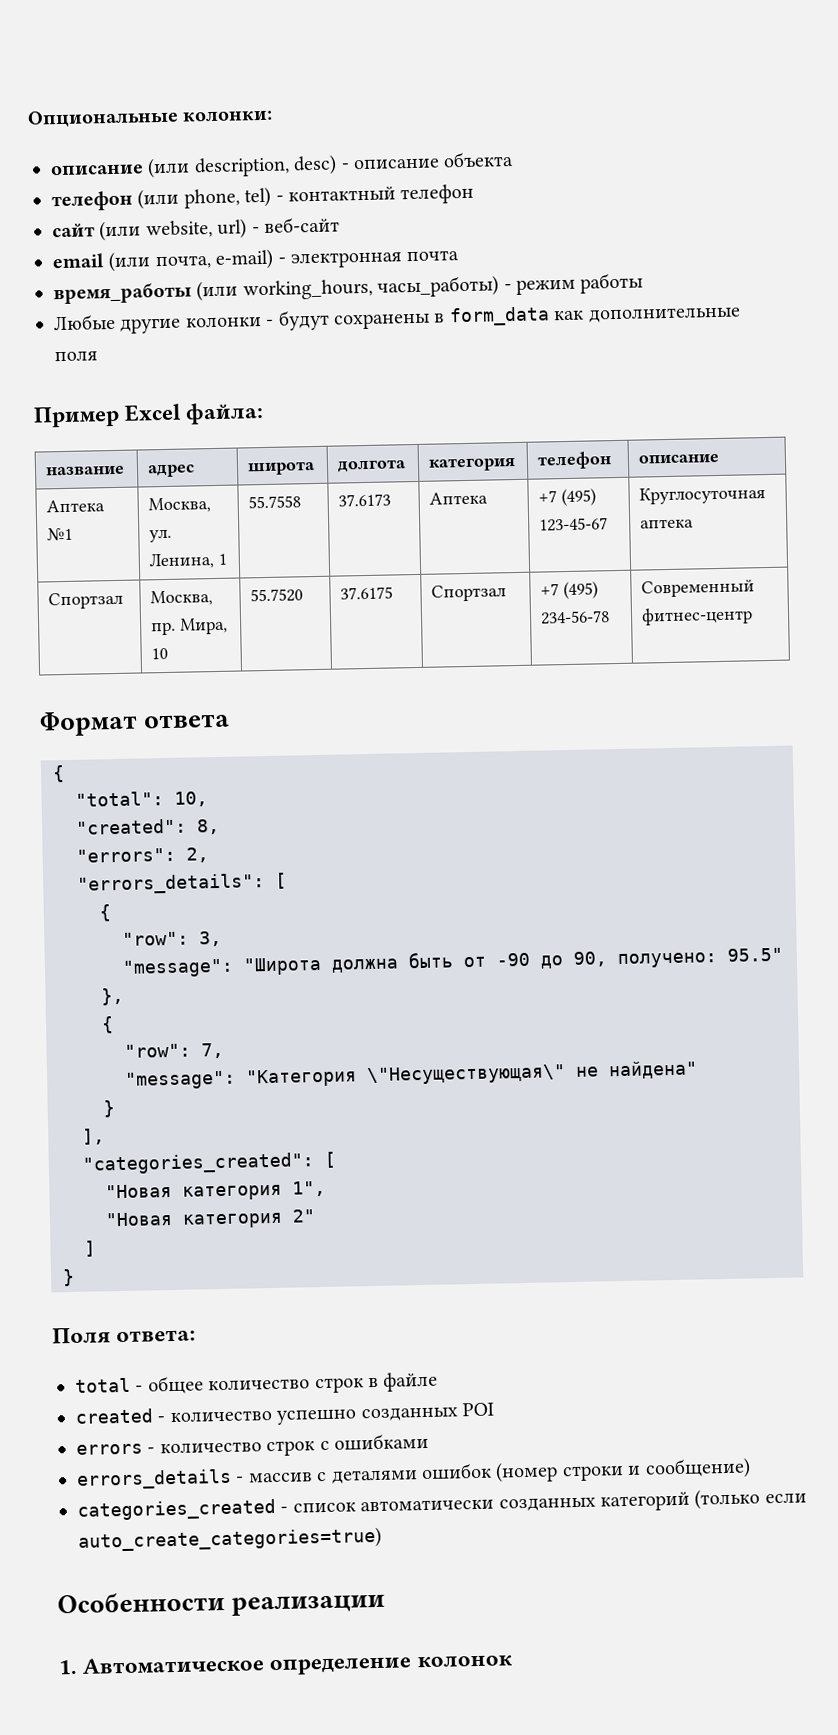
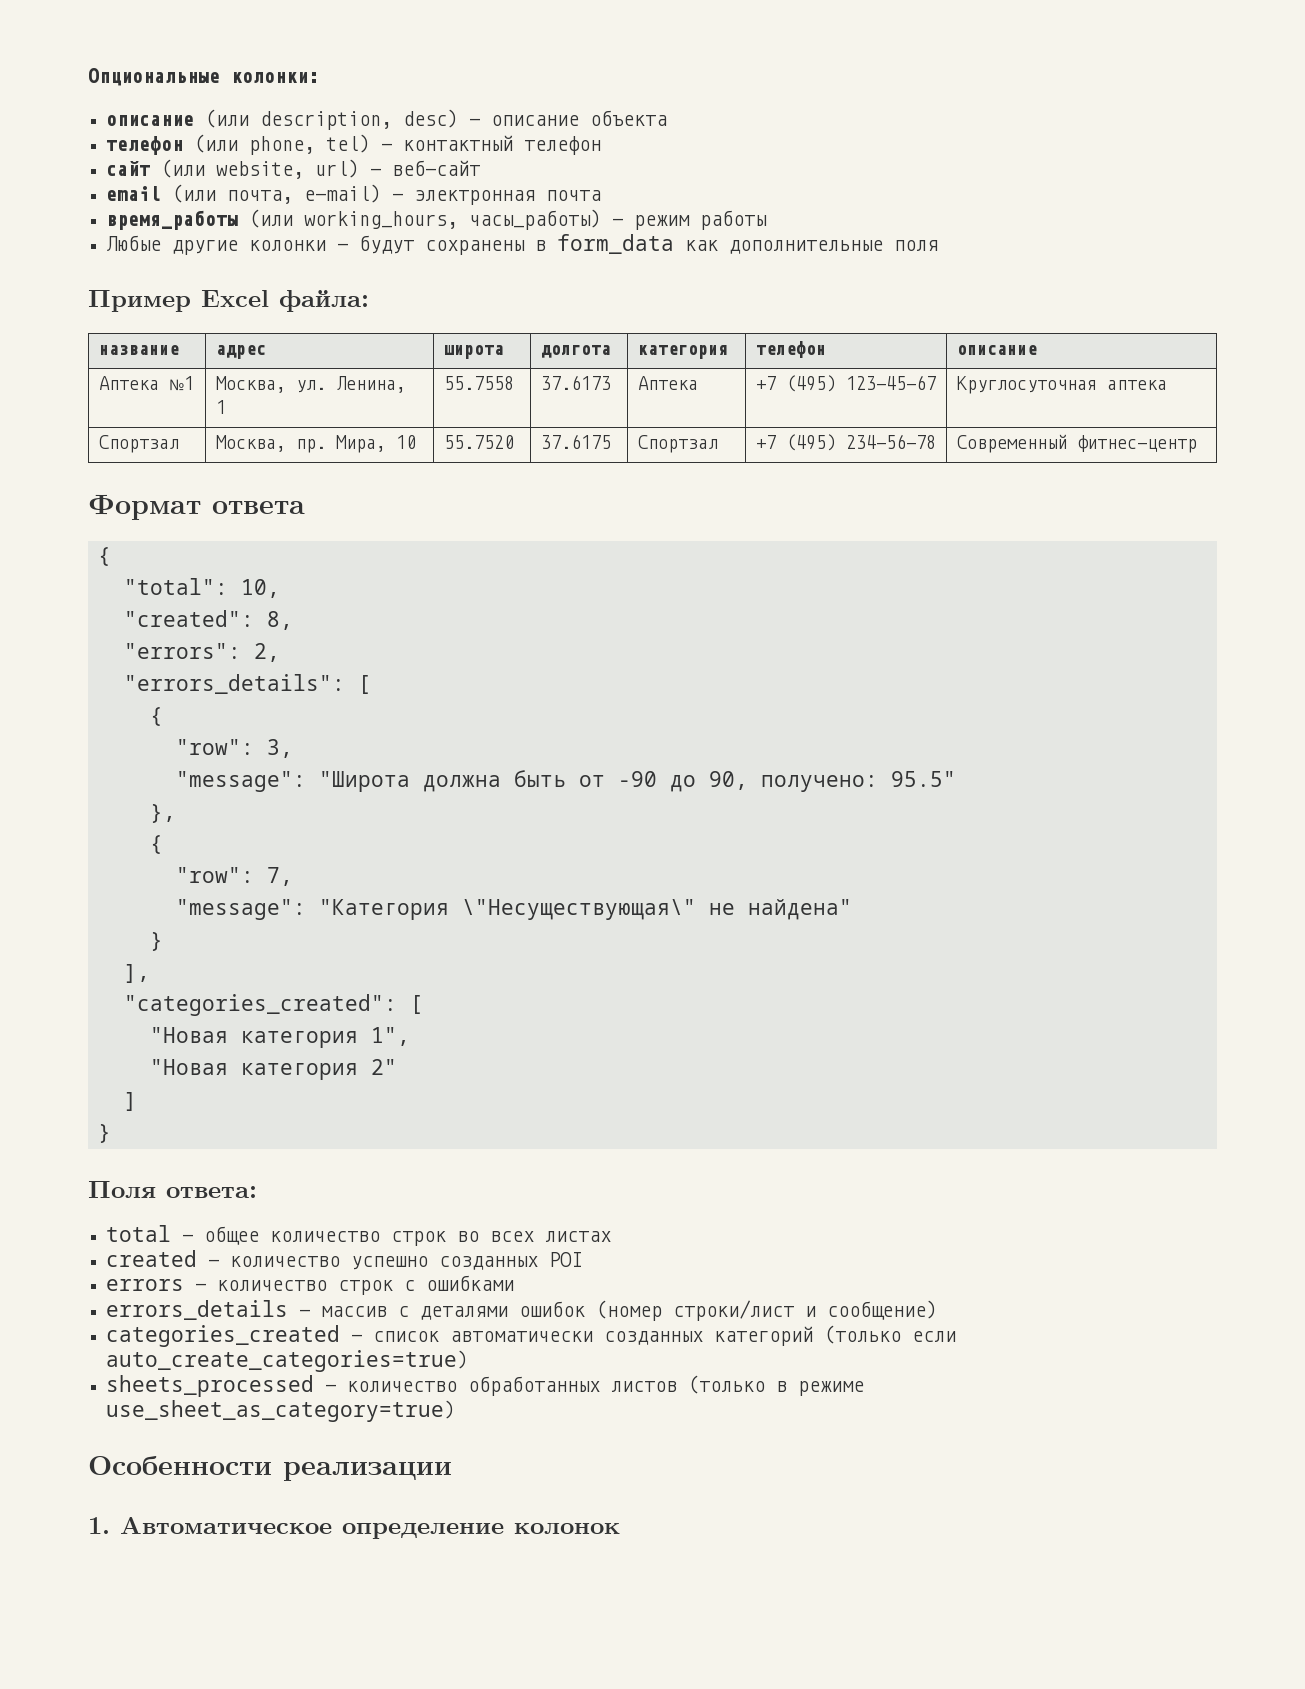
- total - общее количество строк в файле
+ total - общее количество строк во всех листах
- errors_details - массив с деталями ошибок (номер строки и сообщение)
+ errors_details - массив с деталями ошибок (номер строки/лист и сообщение)
+ sheets_processed - количество обработанных листов (только в режиме use_sheet_as_category=true)

